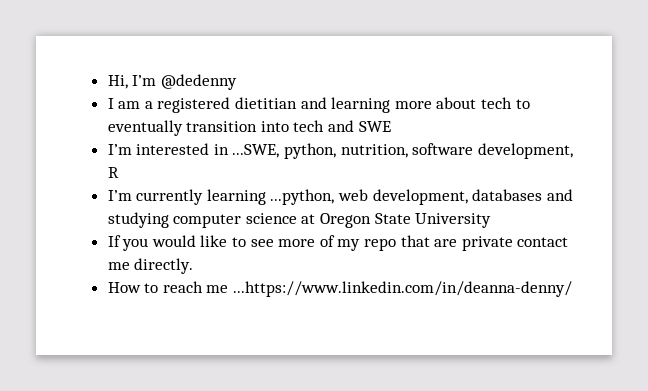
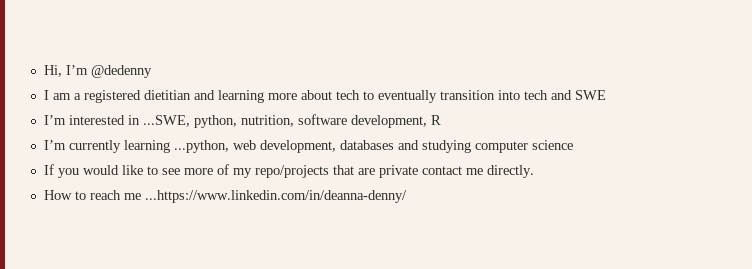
- I’m currently learning ...python, web development, databases and studying computer science at Oregon State University
+ I’m currently learning ...python, web development, databases and studying computer science
- If you would like to see more of my repo that are private contact me directly.
+ If you would like to see more of my repo/projects that are private contact me directly.

